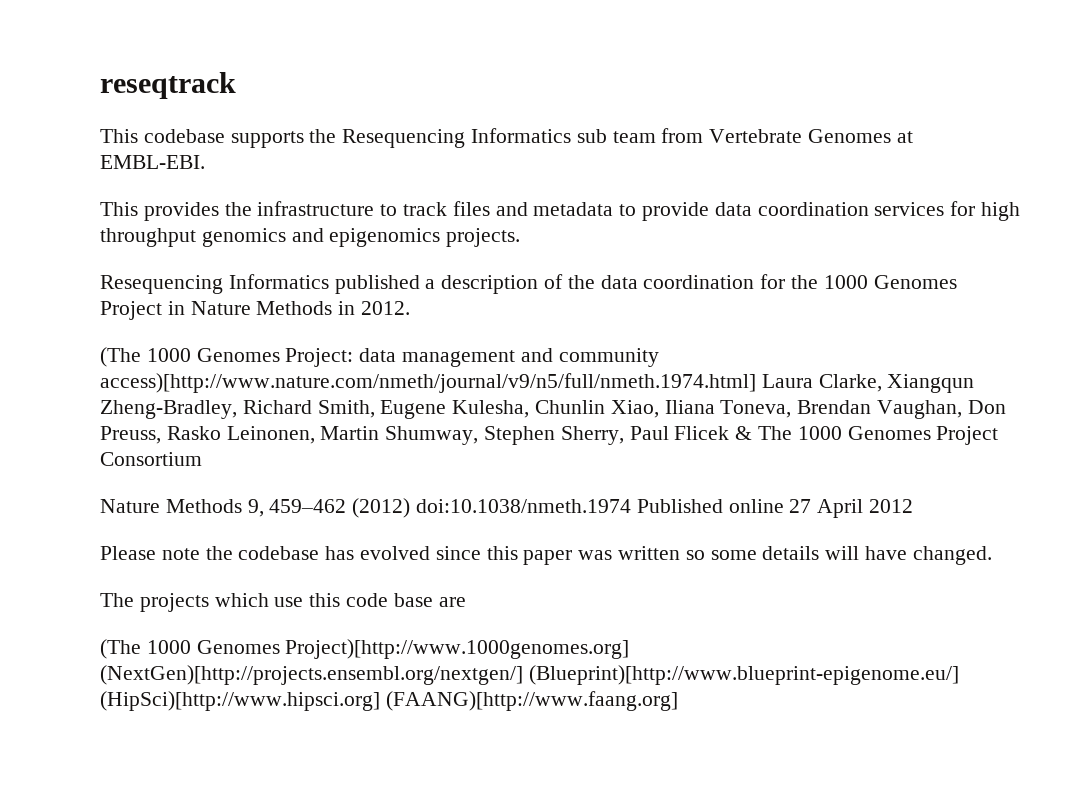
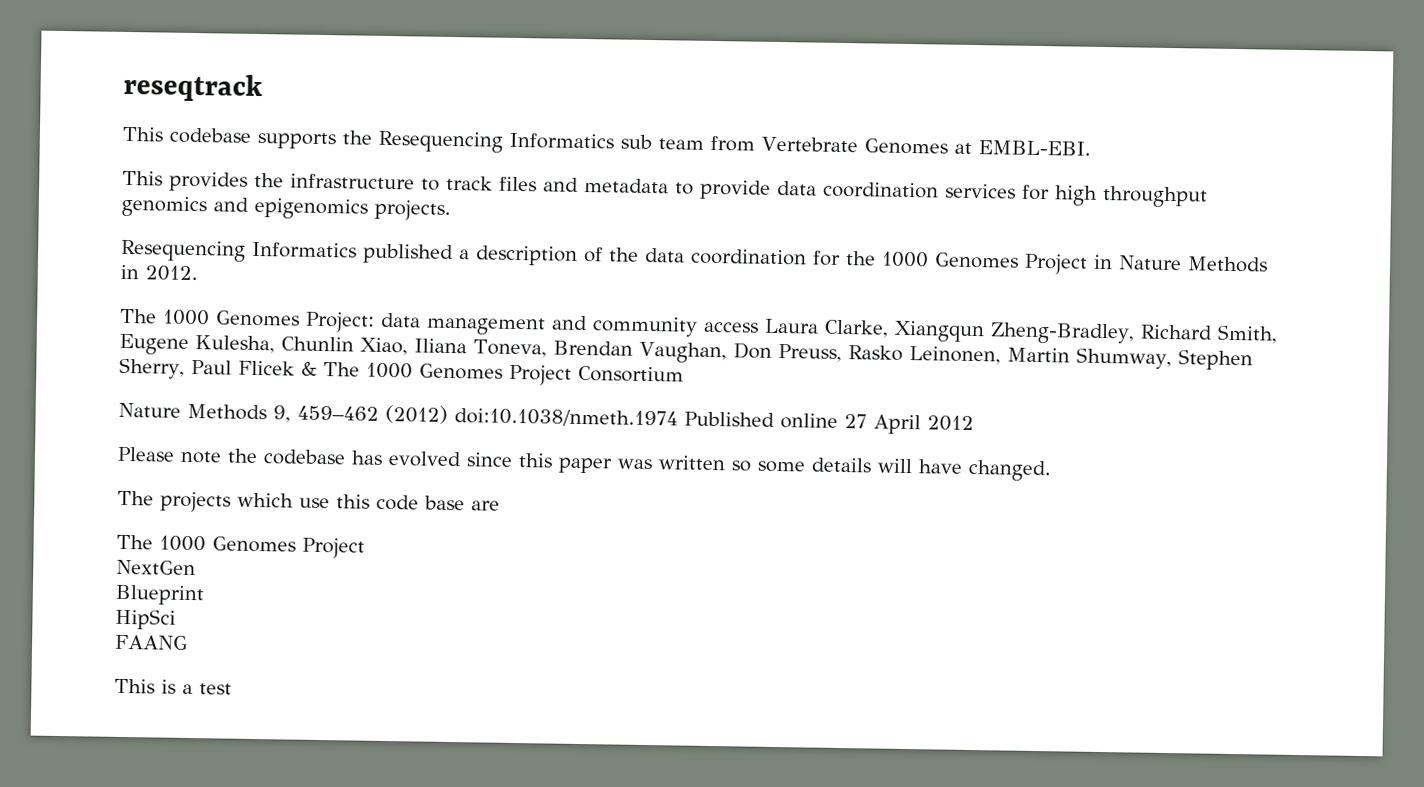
- (The 1000 Genomes Project: data management and community access)[http://www.nature.com/nmeth/journal/v9/n5/full/nmeth.1974.html] Laura Clarke, Xiangqun Zheng-Bradley, Richard Smith, Eugene Kulesha, Chunlin Xiao, Iliana Toneva, Brendan Vaughan, Don Preuss, Rasko Leinonen, Martin Shumway, Stephen Sherry, Paul Flicek & The 1000 Genomes Project Consortium
+ The 1000 Genomes Project: data management and community access Laura Clarke, Xiangqun Zheng-Bradley, Richard Smith, Eugene Kulesha, Chunlin Xiao, Iliana Toneva, Brendan Vaughan, Don Preuss, Rasko Leinonen, Martin Shumway, Stephen Sherry, Paul Flicek & The 1000 Genomes Project Consortium
  The projects which use this code base are
- (The 1000 Genomes Project)[http://www.1000genomes.org] (NextGen)[http://projects.ensembl.org/nextgen/] (Blueprint)[http://www.blueprint-epigenome.eu/] (HipSci)[http://www.hipsci.org] (FAANG)[http://www.faang.org]
+ The 1000 Genomes Project
+ NextGen
+ Blueprint
+ HipSci
+ FAANG
+ This is a test

